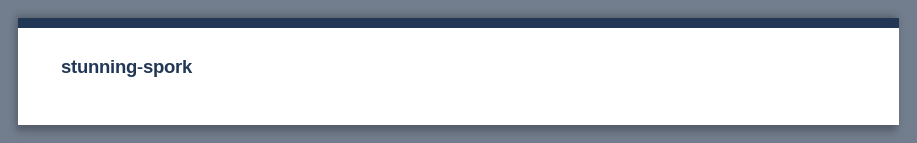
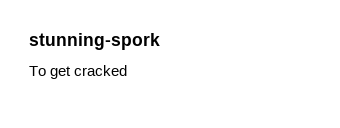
+ To get cracked

